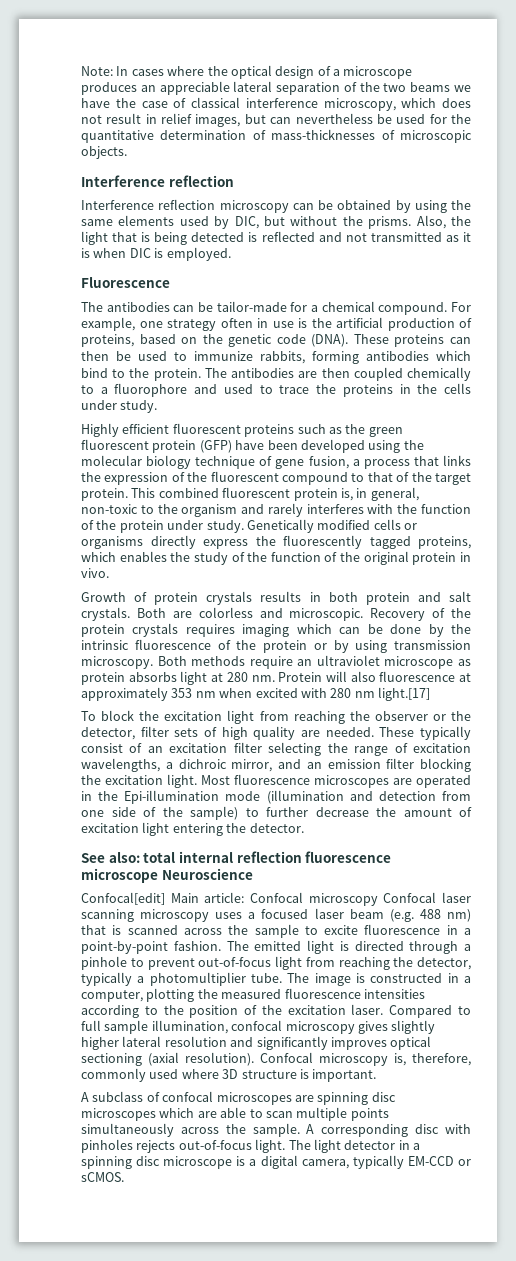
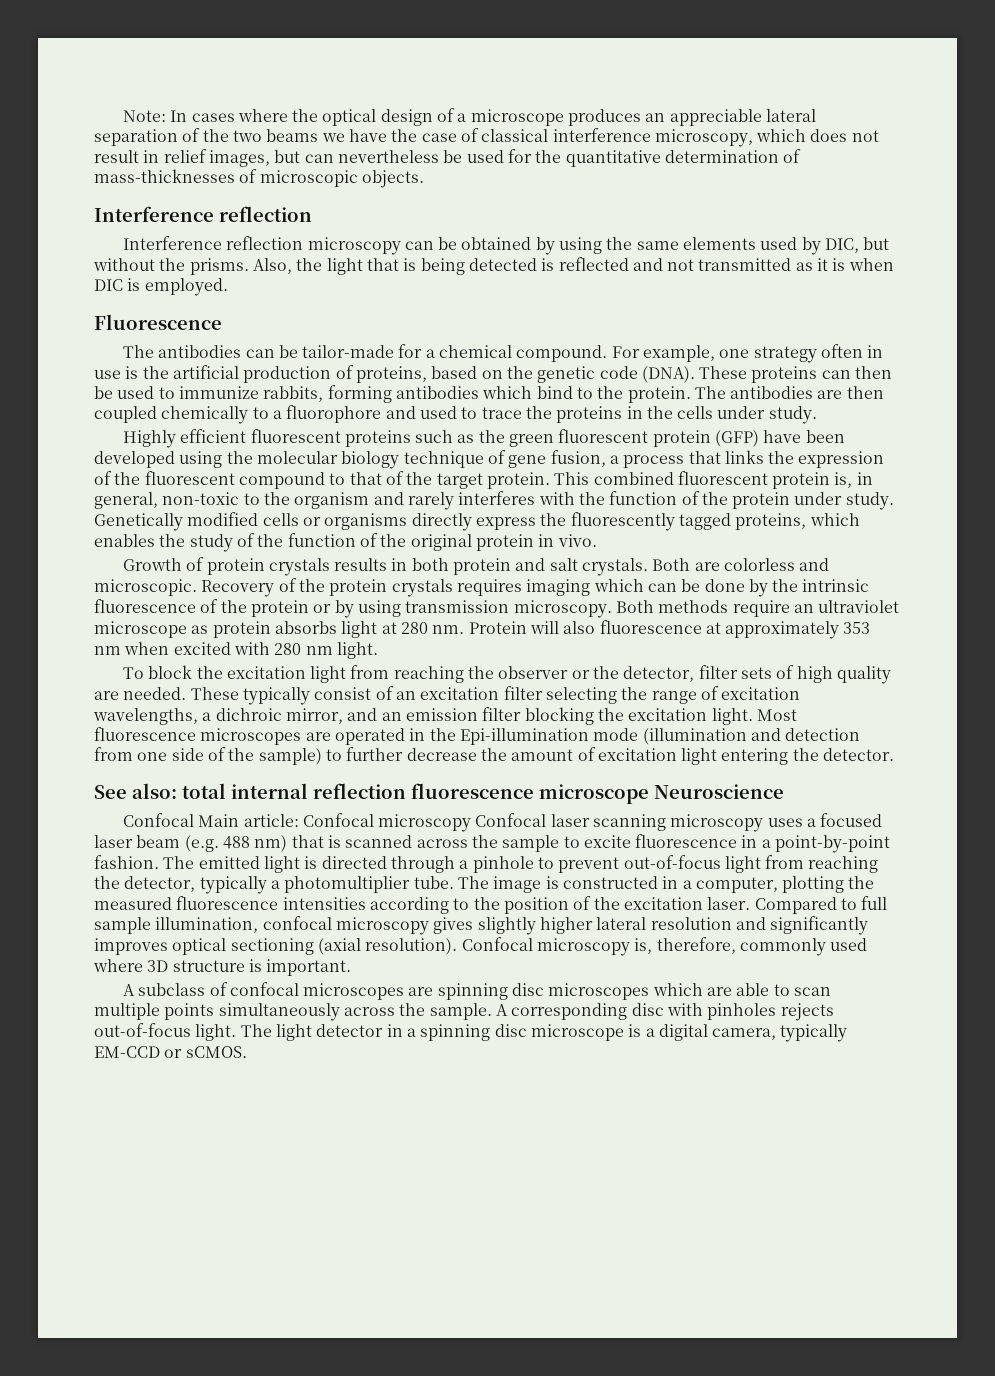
- Protein will also fluorescence at approximately 353 nm when excited with 280 nm light.[17]
+ Protein will also fluorescence at approximately 353 nm when excited with 280 nm light.
- Confocal[edit] Main article: Confocal microscopy Confocal laser scanning microscopy uses a focused laser beam (e.g. 488 nm) that is scanned across the sample to excite fluorescence in a point-by-point fashion.
+ Confocal Main article: Confocal microscopy Confocal laser scanning microscopy uses a focused laser beam (e.g. 488 nm) that is scanned across the sample to excite fluorescence in a point-by-point fashion.

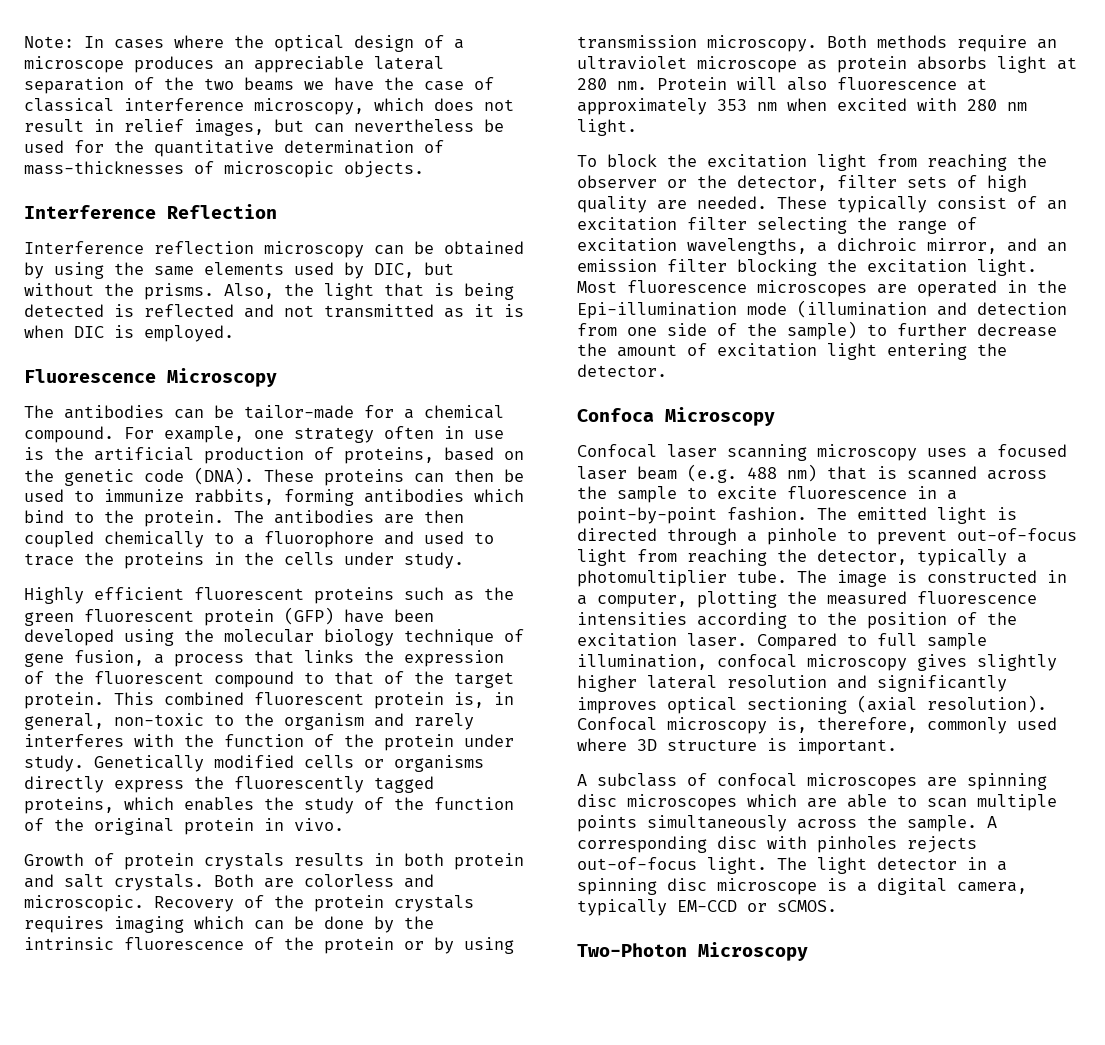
  Note: In cases where the optical design of a microscope produces an appreciable lateral separation of the two beams we have the case of classical interference microscopy, which does not result in relief images, but can nevertheless be used for the quantitative determination of mass-thicknesses of microscopic objects.
- Interference reflection
+ Interference Reflection
- Fluorescence
+ Fluorescence Microscopy
- See also: total internal reflection fluorescence microscope Neuroscience
- Confocal Main article: Confocal microscopy Confocal laser scanning microscopy uses a focused laser beam (e.g. 488 nm) that is scanned across the sample to excite fluorescence in a point-by-point fashion.
+ Confoca Microscopy
+ Confocal laser scanning microscopy uses a focused laser beam (e.g. 488 nm) that is scanned across the sample to excite fluorescence in a point-by-point fashion.
+ Two-Photon Microscopy

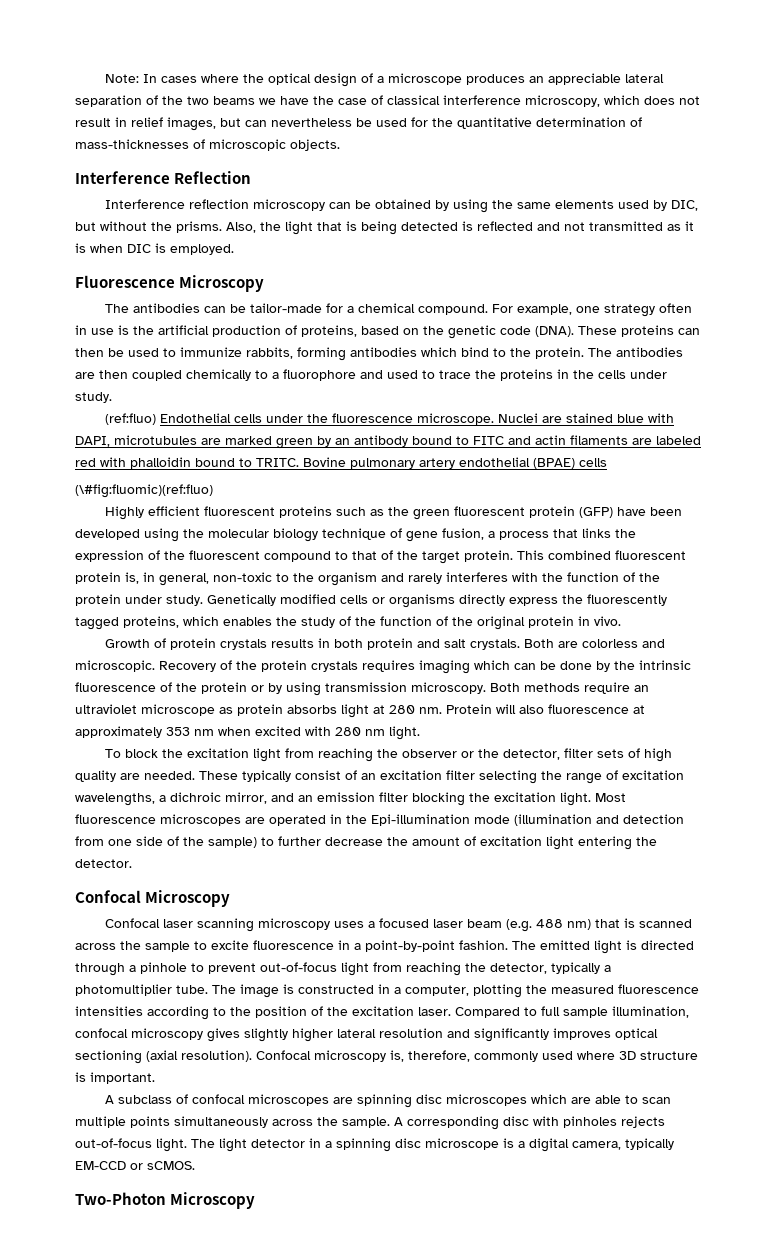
+ (ref:fluo) Endothelial cells under the fluorescence microscope. Nuclei are stained blue with DAPI, microtubules are marked green by an antibody bound to FITC and actin filaments are labeled red with phalloidin bound to TRITC. Bovine pulmonary artery endothelial (BPAE) cells
+ (\#fig:fluomic)(ref:fluo)
- Confoca Microscopy
+ Confocal Microscopy

